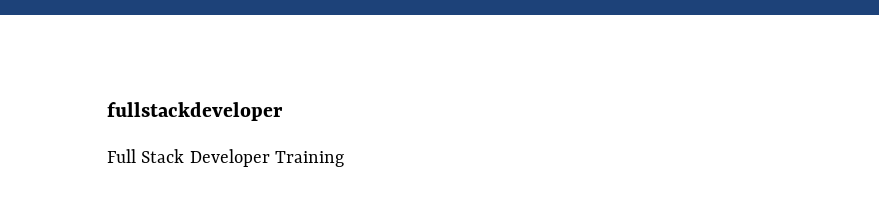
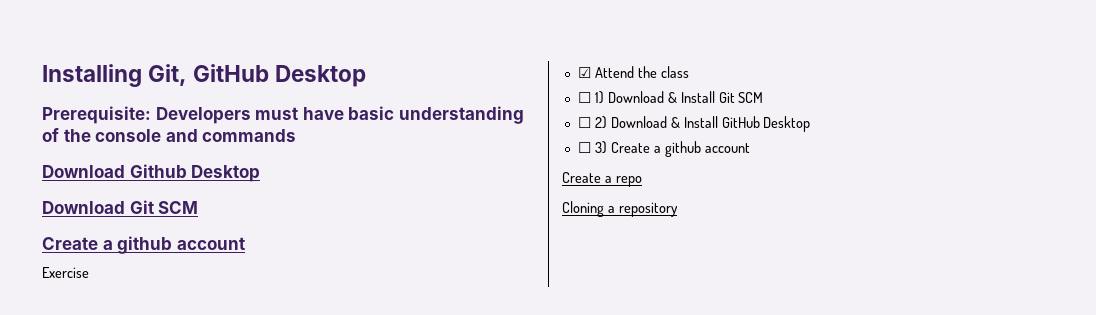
- fullstackdeveloper
- Full Stack Developer Training
+ Installing Git, GitHub Desktop
+ Prerequisite: Developers must have basic understanding of the console and commands
+ Download Github Desktop
+ Download Git SCM
+ Create a github account
+ Exercise
+ ☑ Attend the class
+ ☐ 1) Download & Install Git SCM
+ ☐ 2) Download & Install GitHub Desktop
+ ☐ 3) Create a github account
+ Create a repo
+ Cloning a repository

